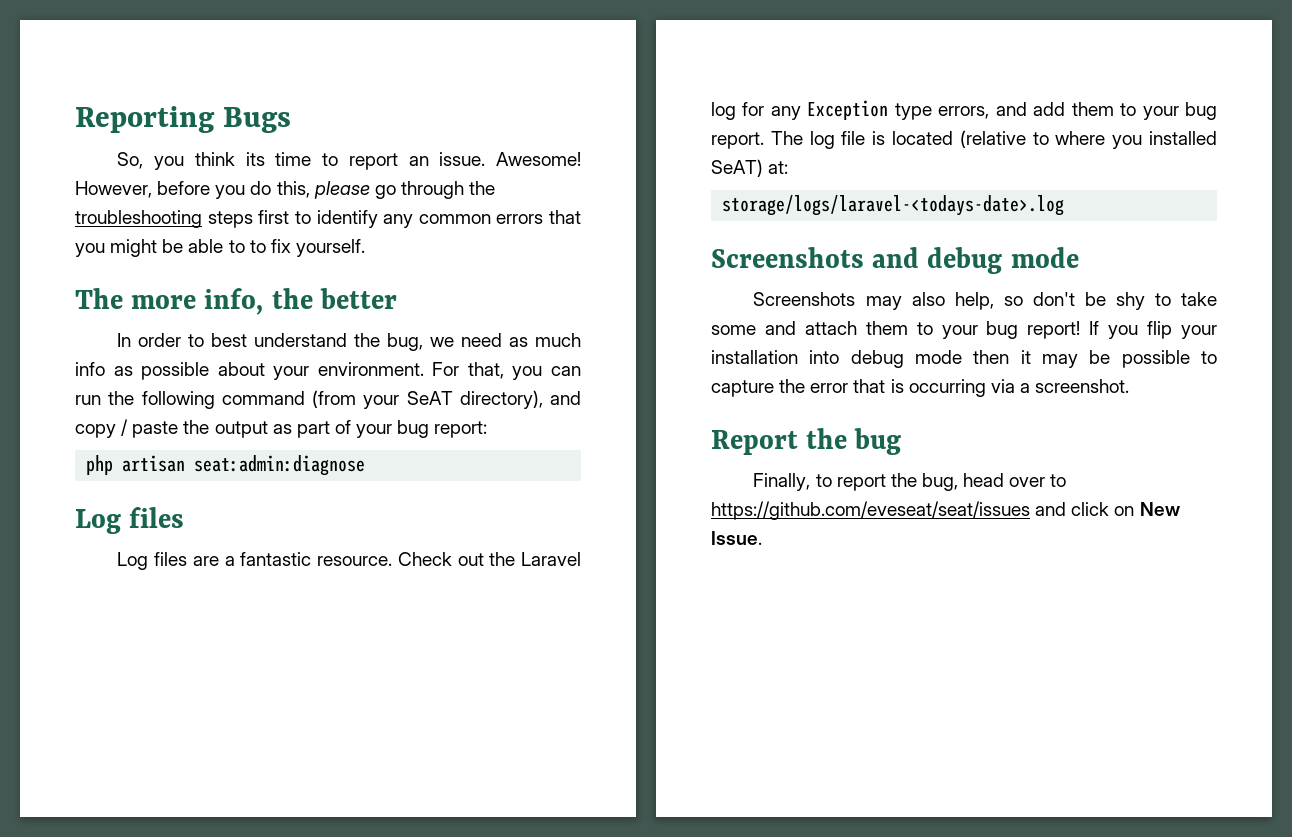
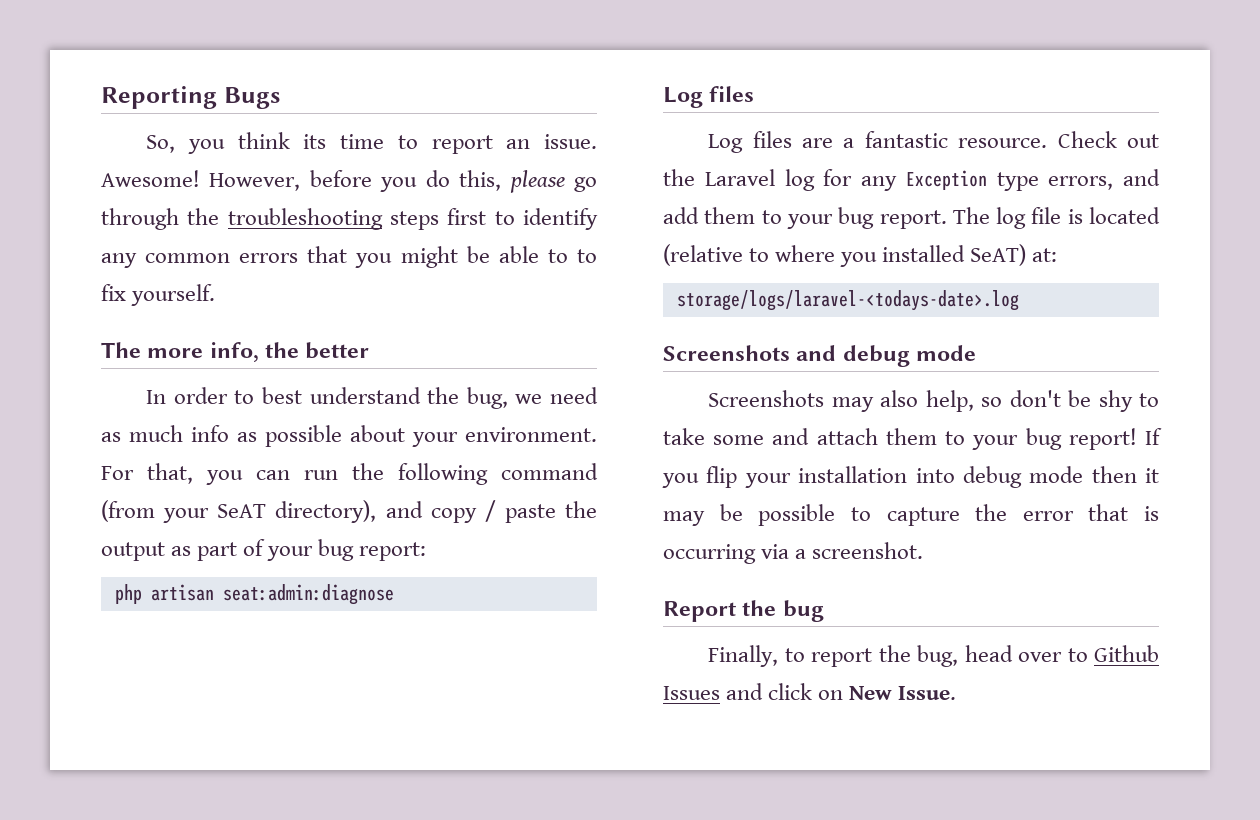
- Finally, to report the bug, head over to https://github.com/eveseat/seat/issues and click on New Issue.
+ Finally, to report the bug, head over to Github Issues and click on New Issue.

